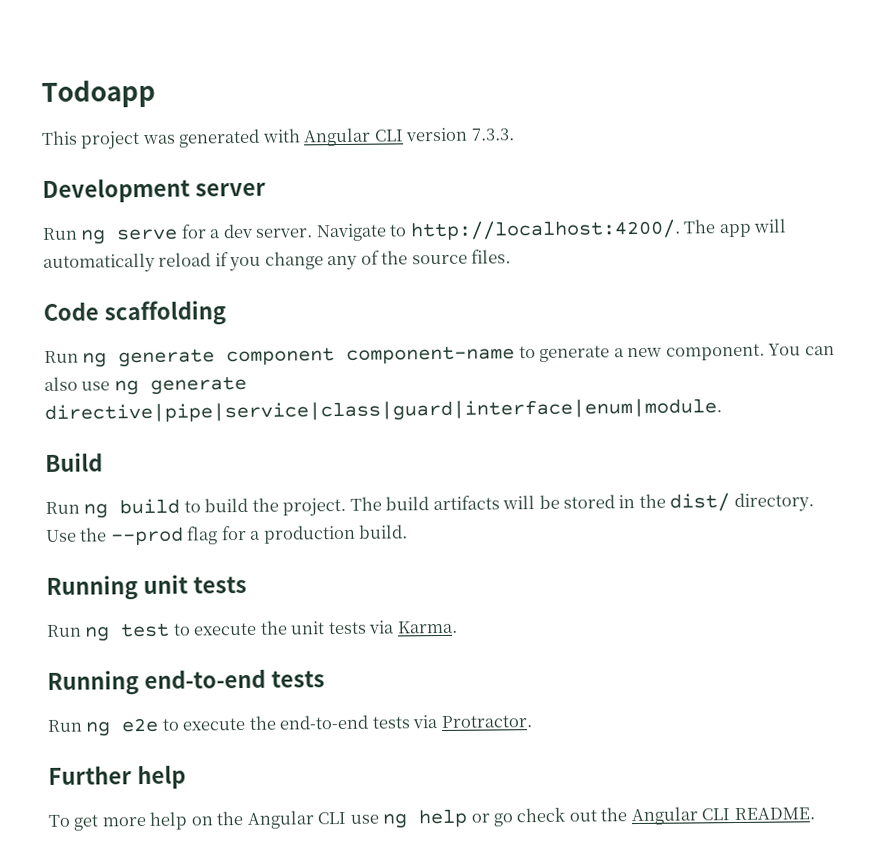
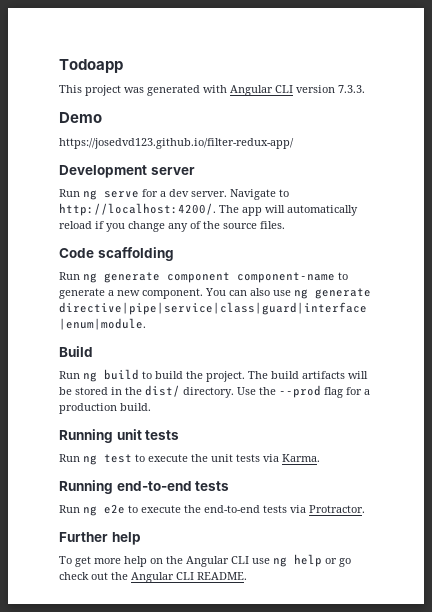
+ Demo
+ https://josedvd123.github.io/filter-redux-app/

